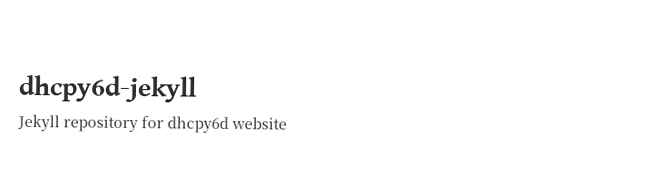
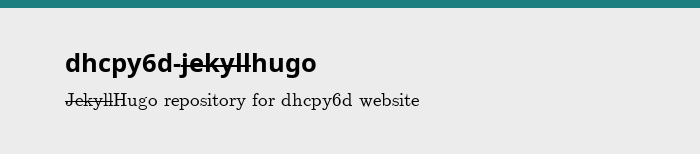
- dhcpy6d-jekyll
- Jekyll repository for dhcpy6d website
+ dhcpy6d-jekyllhugo
+ JekyllHugo repository for dhcpy6d website

